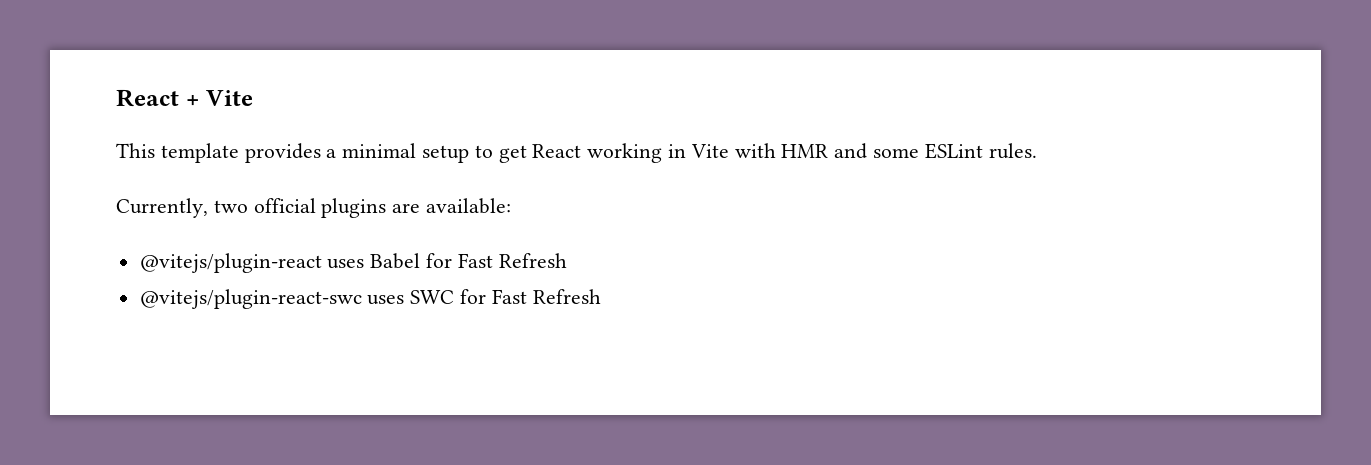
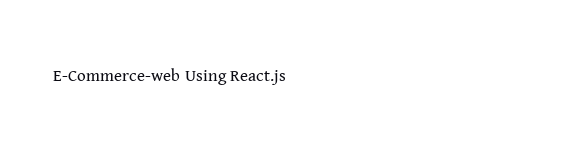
- React + Vite
- This template provides a minimal setup to get React working in Vite with HMR and some ESLint rules.
- Currently, two official plugins are available:
- @vitejs/plugin-react uses Babel for Fast Refresh
- @vitejs/plugin-react-swc uses SWC for Fast Refresh
+ E-Commerce-web Using React.js

